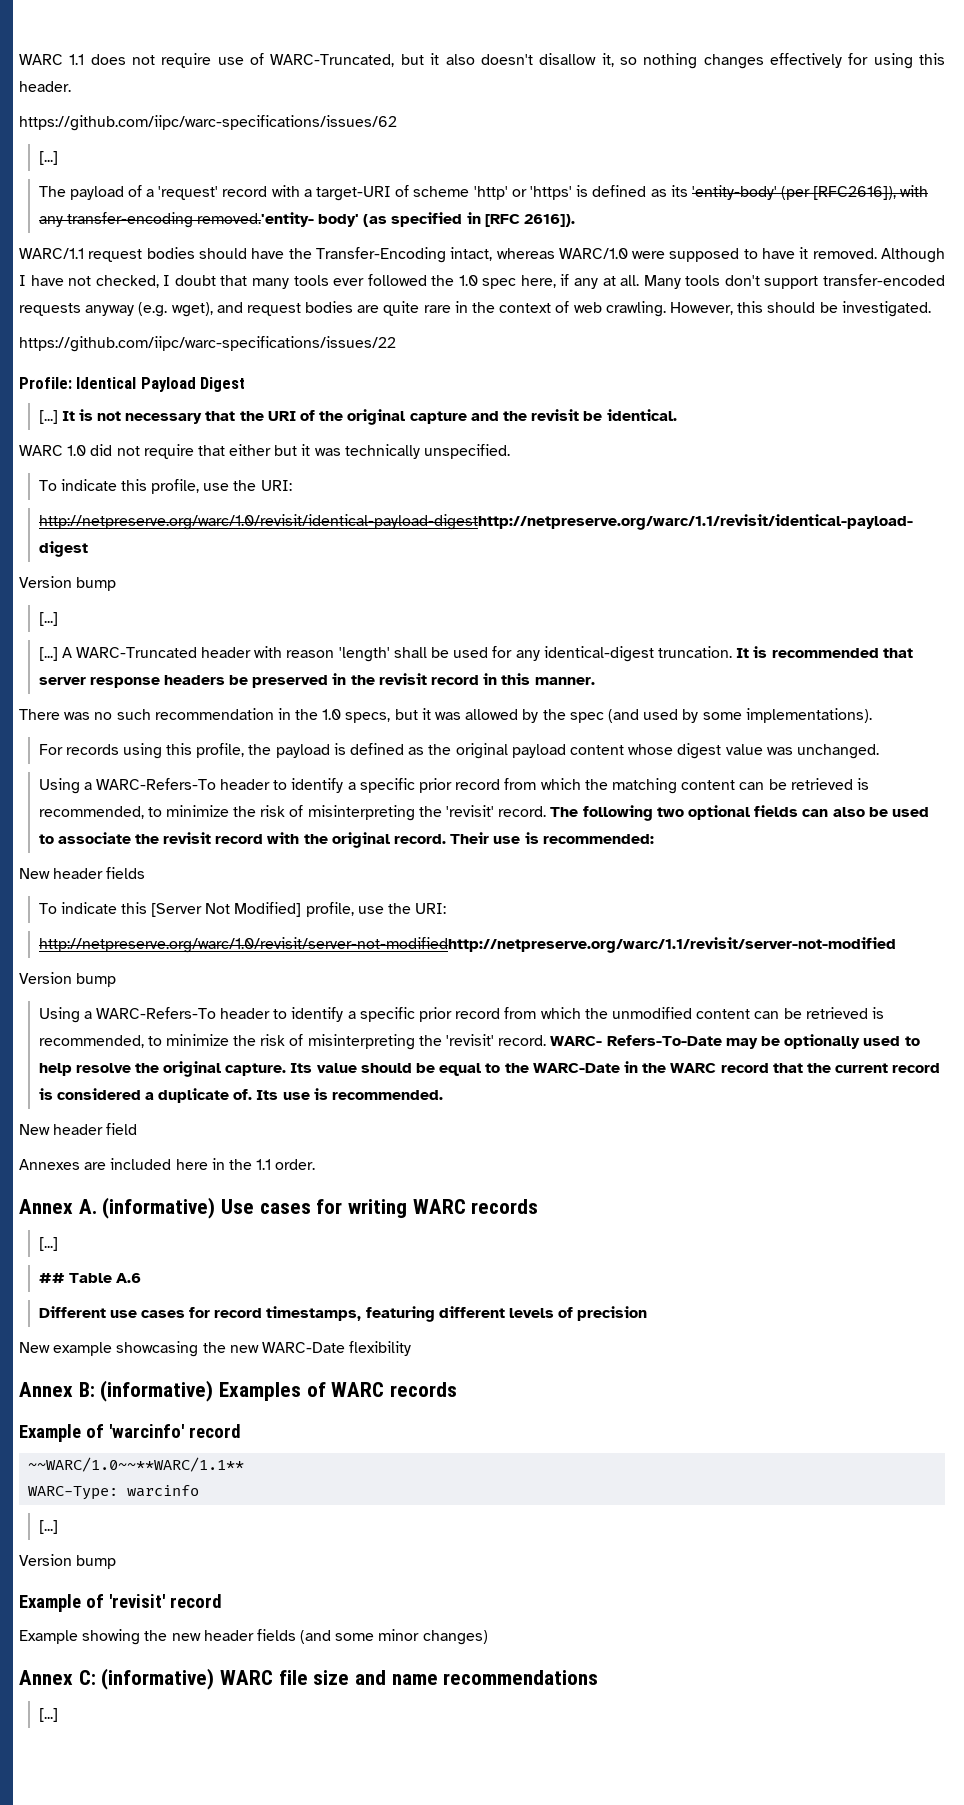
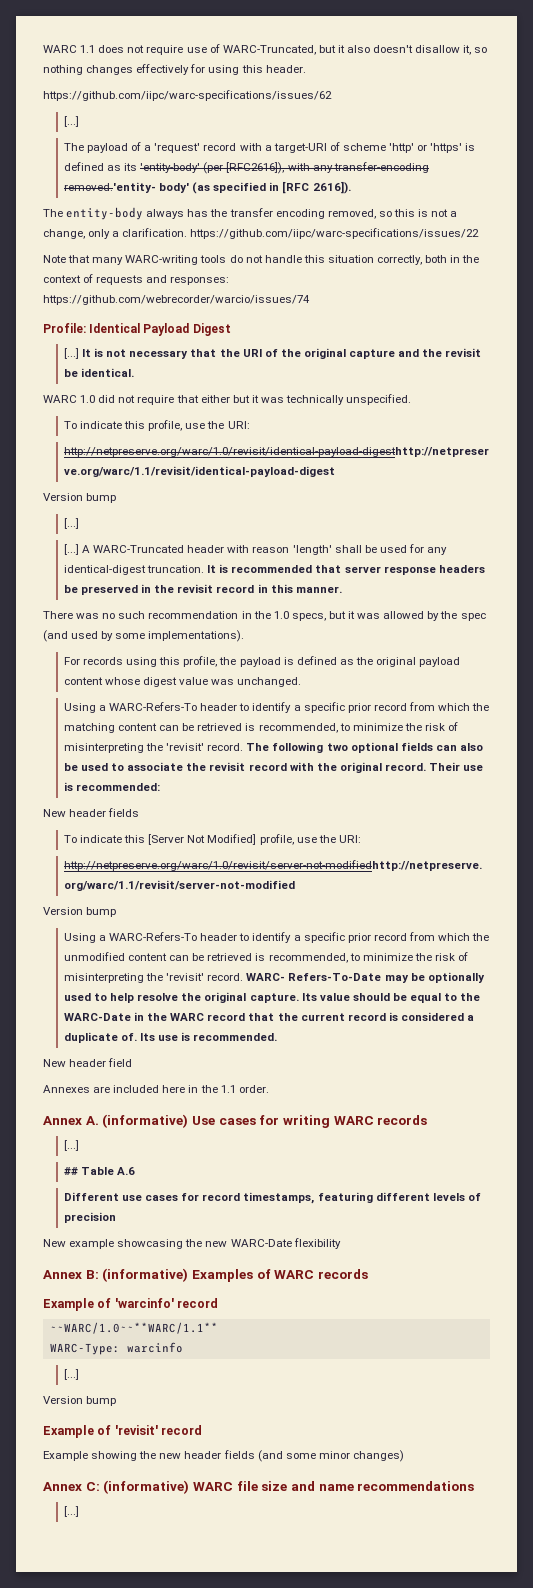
- WARC/1.1 request bodies should have the Transfer-Encoding intact, whereas WARC/1.0 were supposed to have it removed. Although I have not checked, I doubt that many tools ever followed the 1.0 spec here, if any at all. Many tools don't support transfer-encoded requests anyway (e.g. wget), and request bodies are quite rare in the context of web crawling. However, this should be investigated.
- https://github.com/iipc/warc-specifications/issues/22
+ The entity-body always has the transfer encoding removed, so this is not a change, only a clarification. https://github.com/iipc/warc-specifications/issues/22
+ Note that many WARC-writing tools do not handle this situation correctly, both in the context of requests and responses: https://github.com/webrecorder/warcio/issues/74

